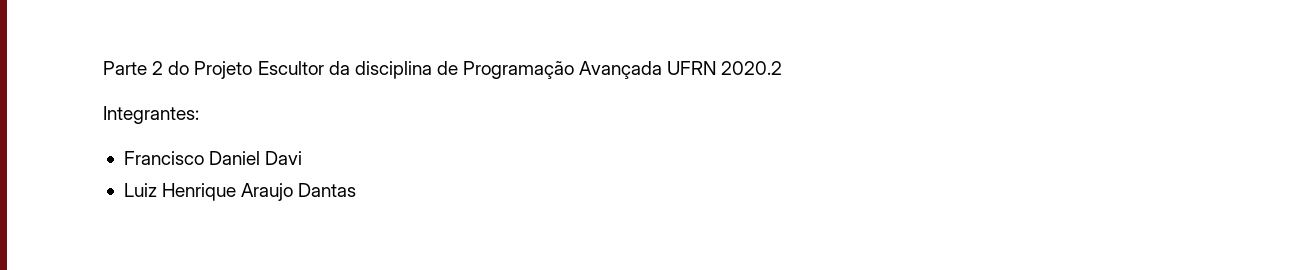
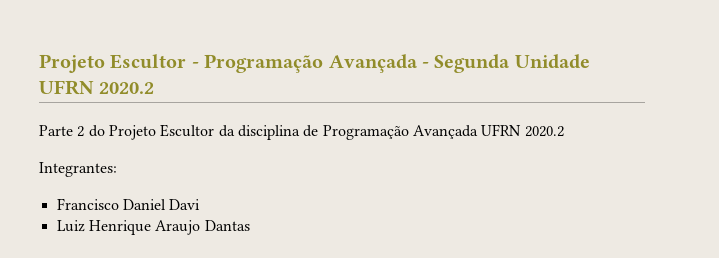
+ Projeto Escultor - Programação Avançada - Segunda Unidade UFRN 2020.2

